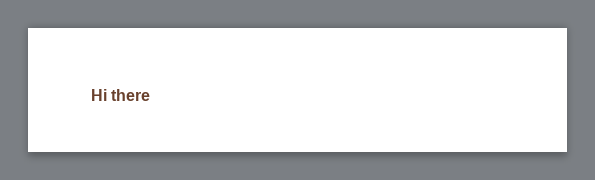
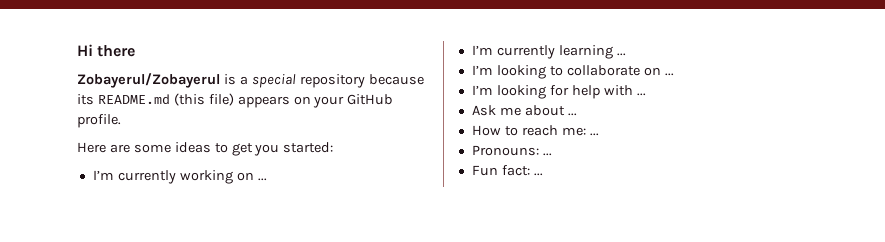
+ Zobayerul/Zobayerul is a special repository because its README.md (this file) appears on your GitHub profile.
+ Here are some ideas to get you started:
+ I’m currently working on ...
+ I’m currently learning ...
+ I’m looking to collaborate on ...
+ I’m looking for help with ...
+ Ask me about ...
+ How to reach me: ...
+ Pronouns: ...
+ Fun fact: ...

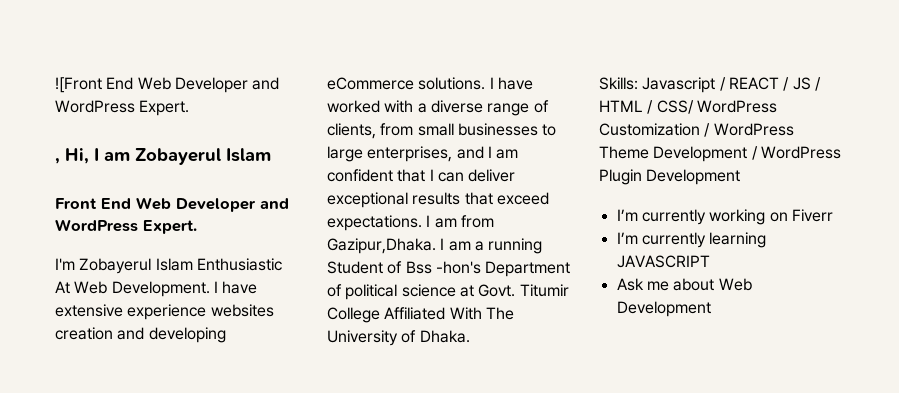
- Hi there
- Zobayerul/Zobayerul is a special repository because its README.md (this file) appears on your GitHub profile.
- Here are some ideas to get you started:
+ ![Front End Web Developer and WordPress Expert.
+ , Hi, I am Zobayerul Islam
+ Front End Web Developer and WordPress Expert.
+ I'm Zobayerul Islam Enthusiastic At Web Development. I have extensive experience websites creation and developing eCommerce solutions. I have worked with a diverse range of clients, from small businesses to large enterprises, and I am confident that I can deliver exceptional results that exceed expectations. I am from Gazipur,Dhaka. I am a running Student of Bss -hon's Department of political science at Govt. Titumir College Affiliated With The University of Dhaka.
+ Skills: Javascript / REACT / JS / HTML / CSS/ WordPress Customization / WordPress Theme Development / WordPress Plugin Development
- I’m currently working on ...
+ I’m currently working on Fiverr
- I’m currently learning ...
- I’m looking to collaborate on ...
- I’m looking for help with ...
- Ask me about ...
- How to reach me: ...
- Pronouns: ...
- Fun fact: ...
+ I’m currently learning JAVASCRIPT
+ Ask me about Web Development

